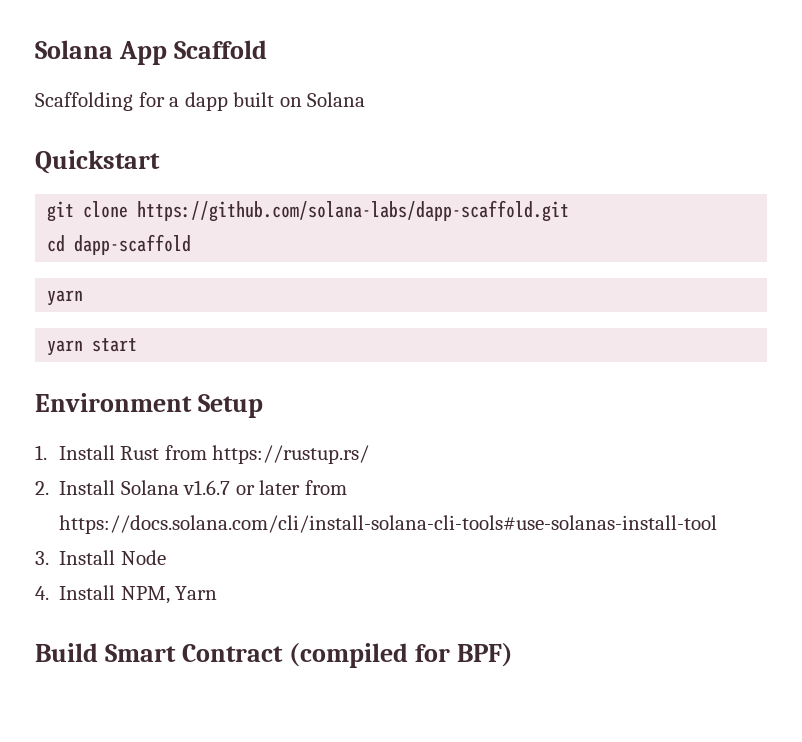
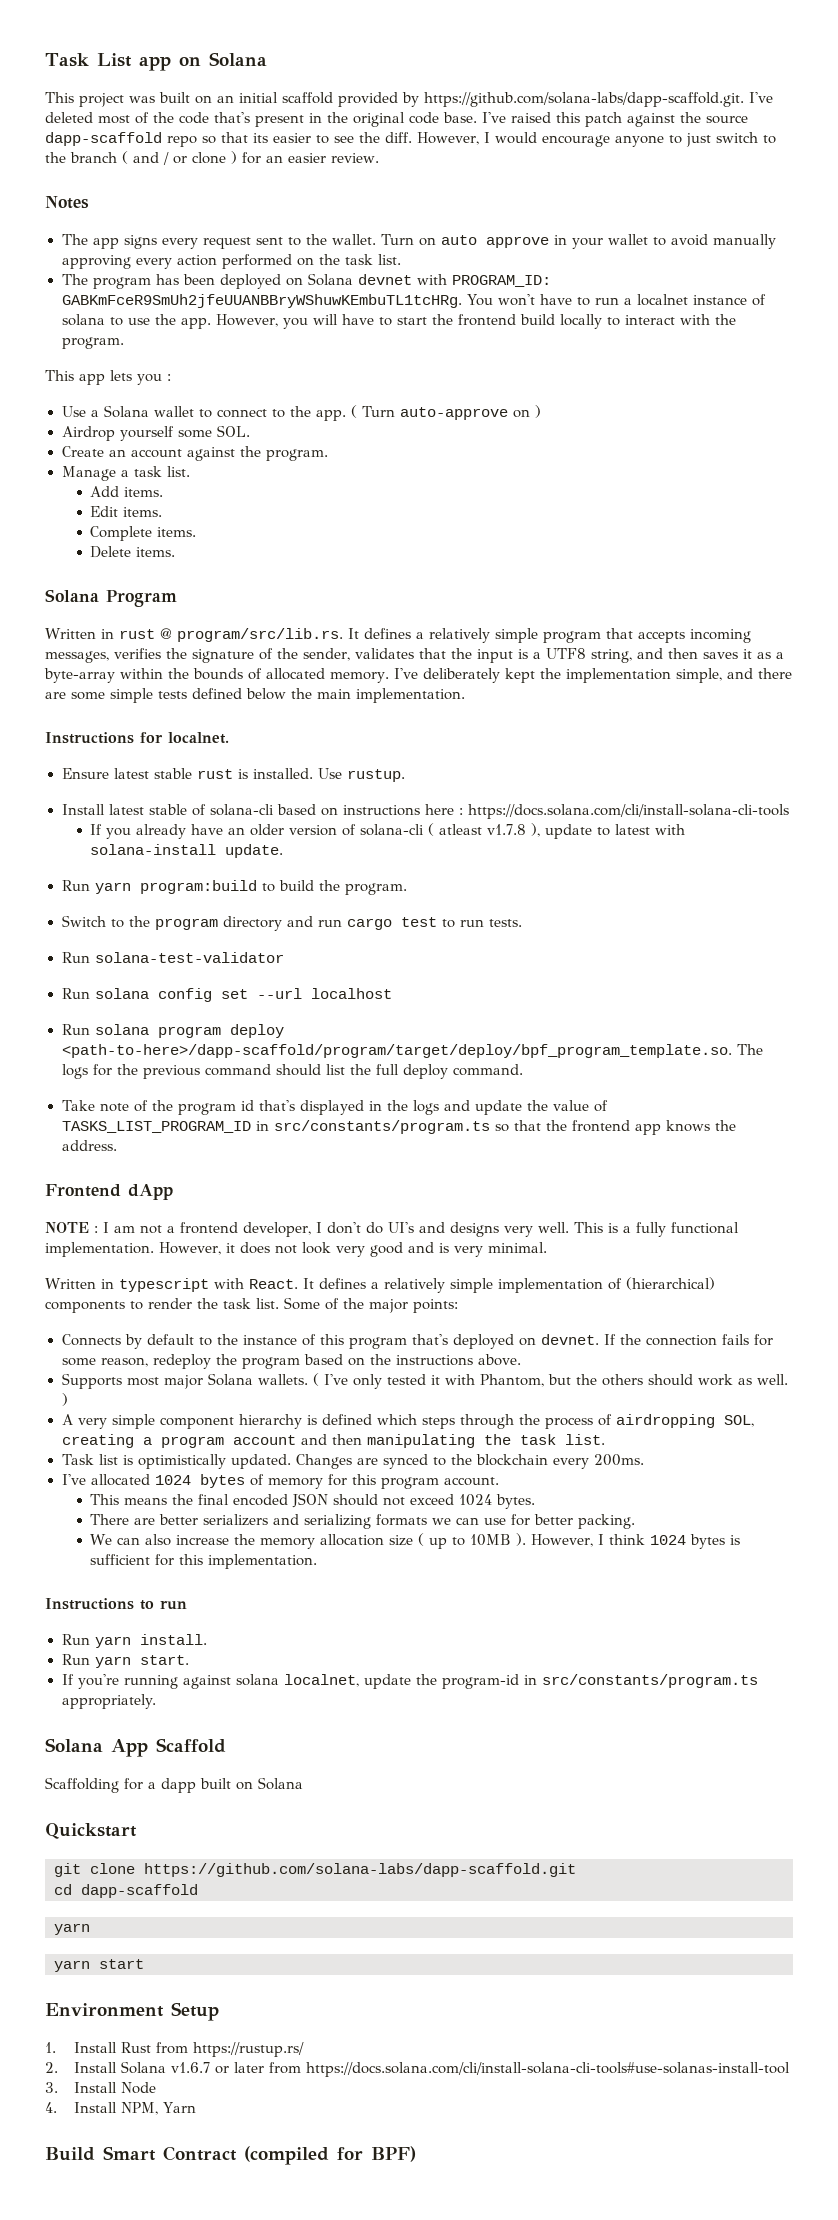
+ Task List app on Solana
+ This project was built on an initial scaffold provided by https://github.com/solana-labs/dapp-scaffold.git. I've deleted most of the code that's present in the original code base. I've raised this patch against the source dapp-scaffold repo so that its easier to see the diff. However, I would encourage anyone to just switch to the branch ( and / or clone ) for an easier review.
+ Notes
+ The app signs every request sent to the wallet. Turn on auto approve in your wallet to avoid manually approving every action performed on the task list.
+ The program has been deployed on Solana devnet with PROGRAM_ID: GABKmFceR9SmUh2jfeUUANBBryWShuwKEmbuTL1tcHRg. You won't have to run a localnet instance of solana to use the app. However, you will have to start the frontend build locally to interact with the program.
+ This app lets you :
+ Use a Solana wallet to connect to the app. ( Turn auto-approve on )
+ Airdrop yourself some SOL.
+ Create an account against the program.
+ Manage a task list.
+ Add items.
+ Edit items.
+ Complete items.
+ Delete items.
+ Solana Program
+ Written in rust @ program/src/lib.rs. It defines a relatively simple program that accepts incoming messages, verifies the signature of the sender, validates that the input is a UTF8 string, and then saves it as a byte-array within the bounds of allocated memory. I've deliberately kept the implementation simple, and there are some simple tests defined below the main implementation.
+ Instructions for localnet.
+ Ensure latest stable rust is installed. Use rustup.
+ Install latest stable of solana-cli based on instructions here : https://docs.solana.com/cli/install-solana-cli-tools
+ If you already have an older version of solana-cli ( atleast v1.7.8 ), update to latest with solana-install update.
+ Run yarn program:build to build the program.
+ Switch to the program directory and run cargo test to run tests.
+ Run solana-test-validator
+ Run solana config set --url localhost
+ Run solana program deploy <path-to-here>/dapp-scaffold/program/target/deploy/bpf_program_template.so. The logs for the previous command should list the full deploy command.
+ Take note of the program id that's displayed in the logs and update the value of TASKS_LIST_PROGRAM_ID in src/constants/program.ts so that the frontend app knows the address.
+ Frontend dApp
+ NOTE : I am not a frontend developer, I don't do UI's and designs very well. This is a fully functional implementation. However, it does not look very good and is very minimal.
+ Written in typescript with React. It defines a relatively simple implementation of (hierarchical) components to render the task list. Some of the major points:
+ Connects by default to the instance of this program that's deployed on devnet. If the connection fails for some reason, redeploy the program based on the instructions above.
+ Supports most major Solana wallets. ( I've only tested it with Phantom, but the others should work as well. )
+ A very simple component hierarchy is defined which steps through the process of airdropping SOL, creating a program account and then manipulating the task list.
+ Task list is optimistically updated. Changes are synced to the blockchain every 200ms.
+ I've allocated 1024 bytes of memory for this program account.
+ This means the final encoded JSON should not exceed 1024 bytes.
+ There are better serializers and serializing formats we can use for better packing.
+ We can also increase the memory allocation size ( up to 10MB ). However, I think 1024 bytes is sufficient for this implementation.
+ Instructions to run
+ Run yarn install.
+ Run yarn start.
+ If you're running against solana localnet, update the program-id in src/constants/program.ts appropriately.

